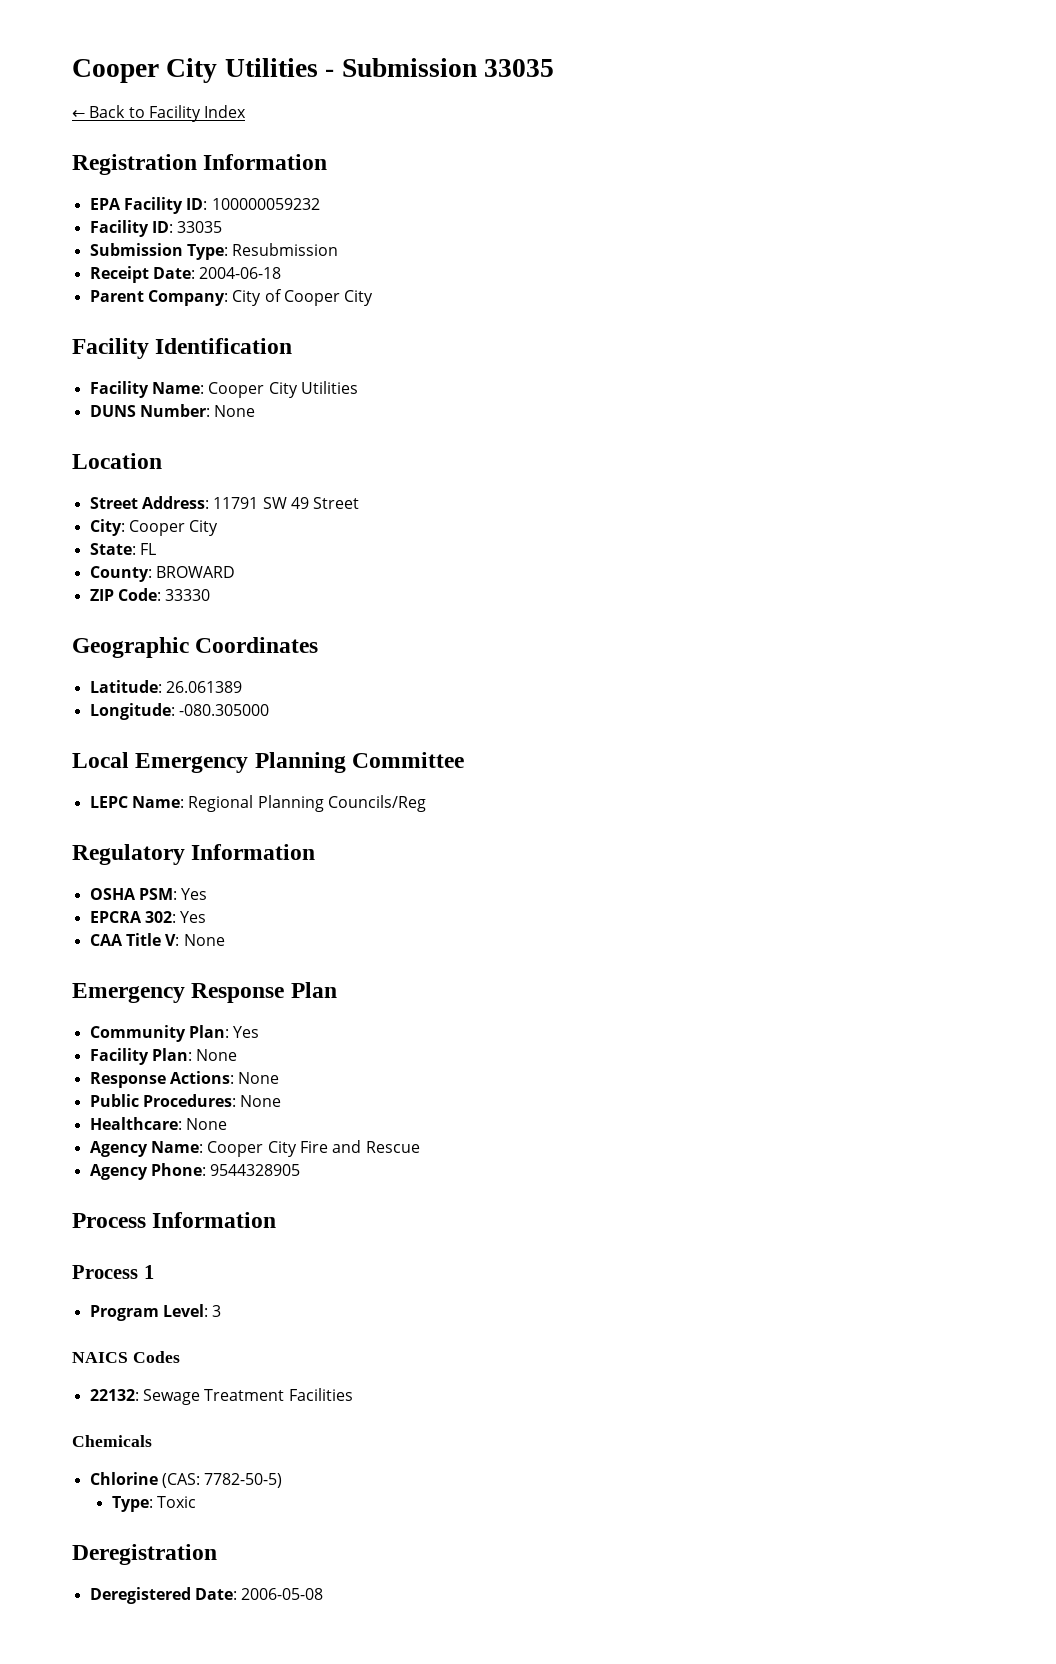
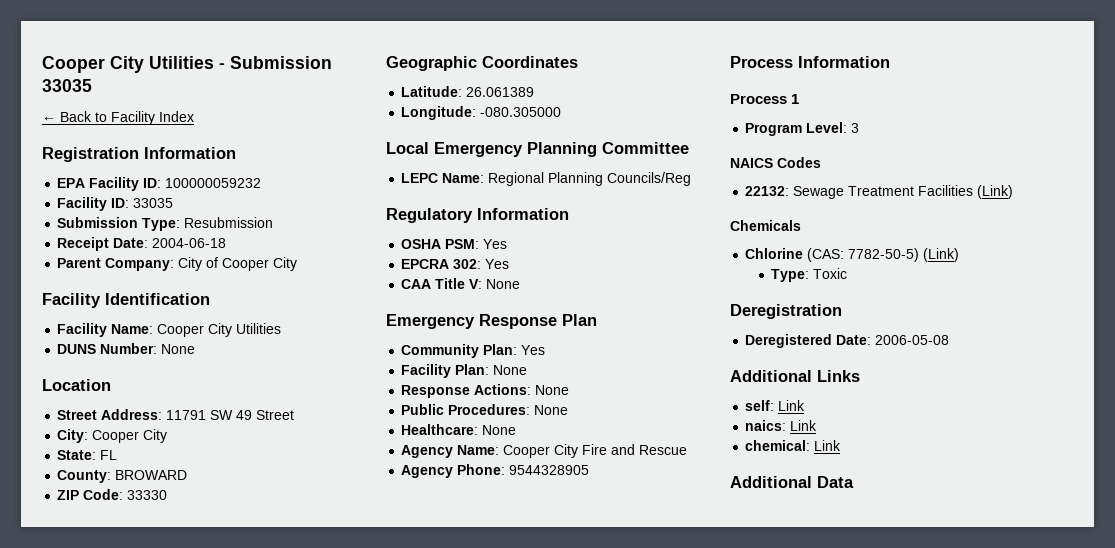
- 22132: Sewage Treatment Facilities
+ 22132: Sewage Treatment Facilities (Link)
- Chlorine (CAS: 7782-50-5)
+ Chlorine (CAS: 7782-50-5) (Link)
+ Additional Links
+ self: Link
+ naics: Link
+ chemical: Link
+ Additional Data

